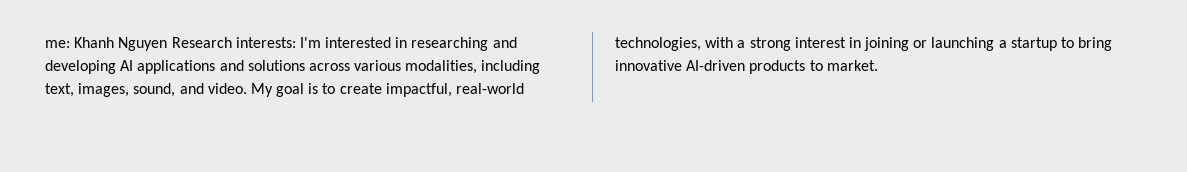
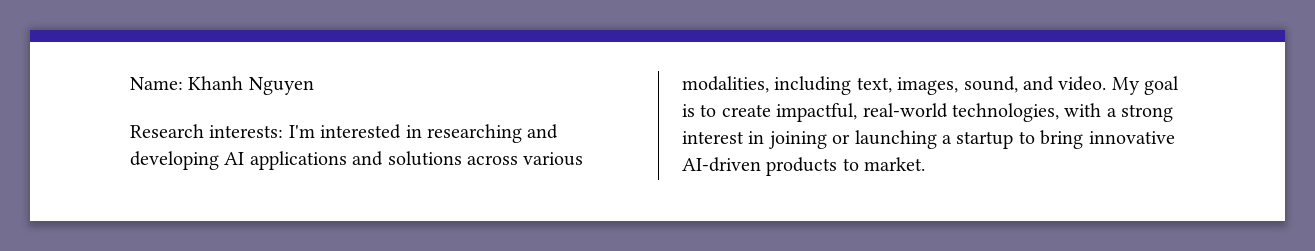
- me: Khanh Nguyen Research interests: I'm interested in researching and developing AI applications and solutions across various modalities, including text, images, sound, and video.
+ Name: Khanh Nguyen
+ Research interests: I'm interested in researching and developing AI applications and solutions across various modalities, including text, images, sound, and video.

